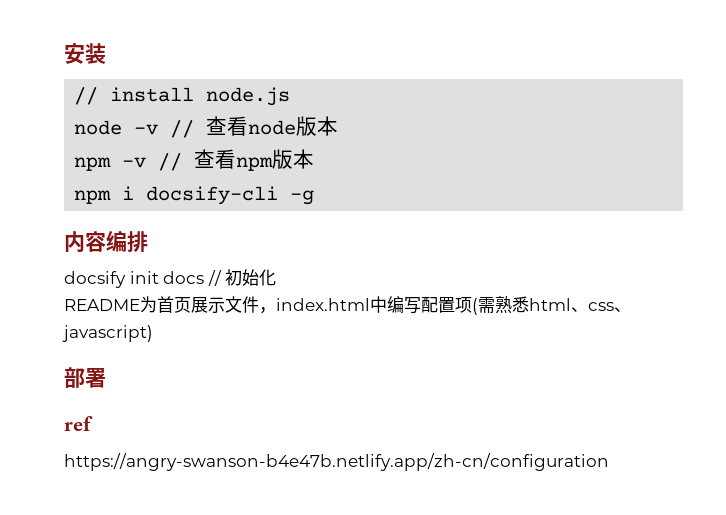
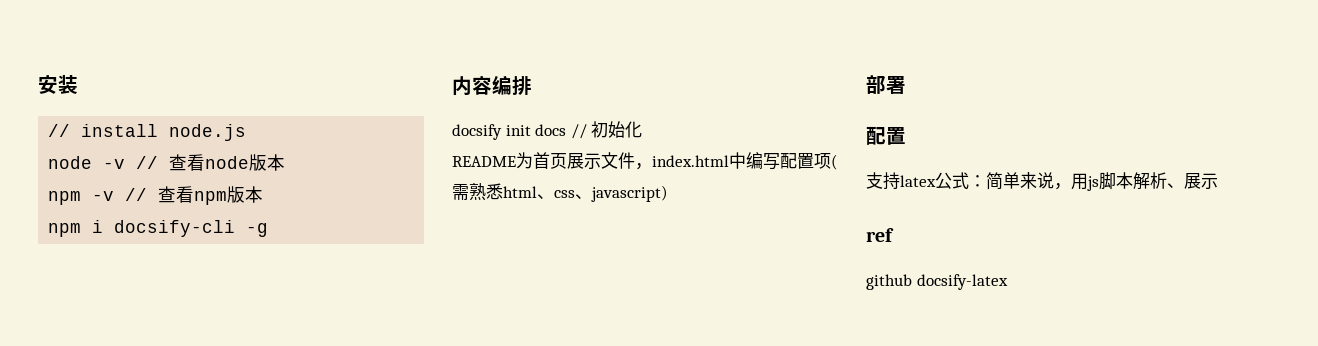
  部署
+ 配置
+ 支持latex公式：简单来说，用js脚本解析、展示
- https://angry-swanson-b4e47b.netlify.app/zh-cn/configuration
+ github docsify-latex

